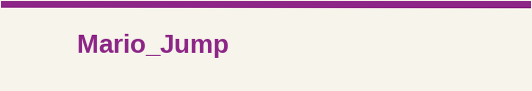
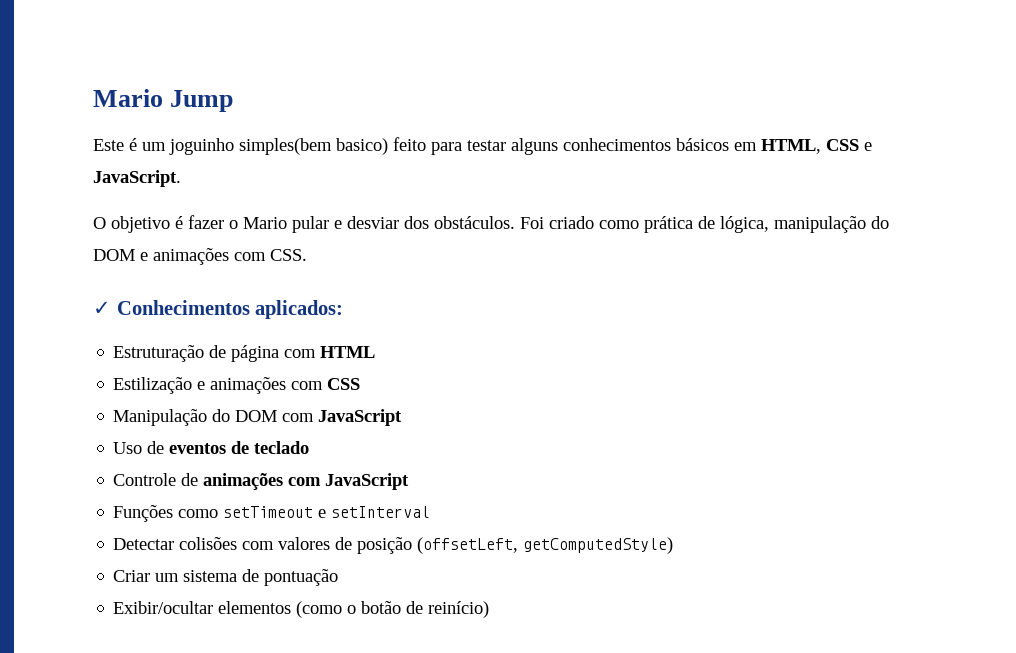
- Mario_Jump
+ Mario Jump
+ Este é um joguinho simples(bem basico) feito para testar alguns conhecimentos básicos em HTML, CSS e JavaScript.
+ O objetivo é fazer o Mario pular e desviar dos obstáculos. Foi criado como prática de lógica, manipulação do DOM e animações com CSS.
+ ✓ Conhecimentos aplicados:
+ Estruturação de página com HTML
+ Estilização e animações com CSS
+ Manipulação do DOM com JavaScript
+ Uso de eventos de teclado
+ Controle de animações com JavaScript
+ Funções como setTimeout e setInterval
+ Detectar colisões com valores de posição (offsetLeft, getComputedStyle)
+ Criar um sistema de pontuação
+ Exibir/ocultar elementos (como o botão de reinício)

